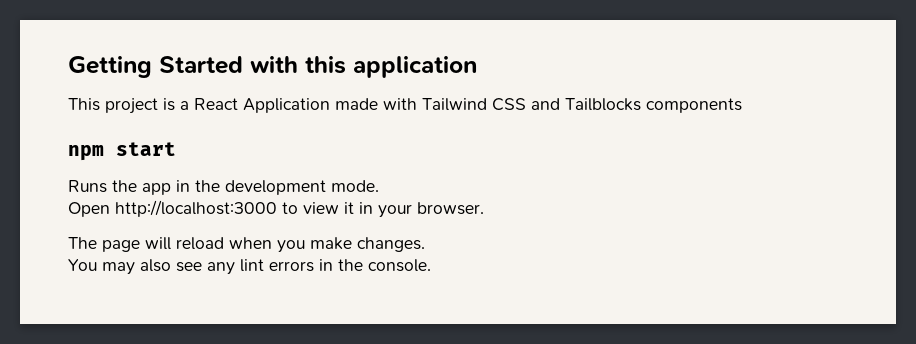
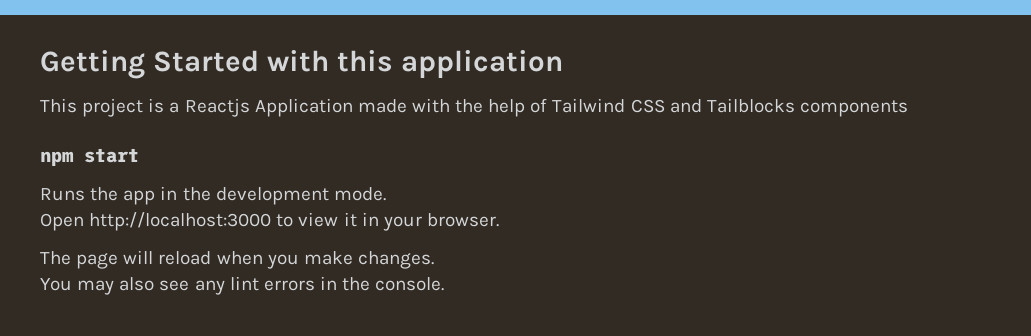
- This project is a React Application made with Tailwind CSS and Tailblocks components
+ This project is a Reactjs Application made with the help of Tailwind CSS and Tailblocks components

